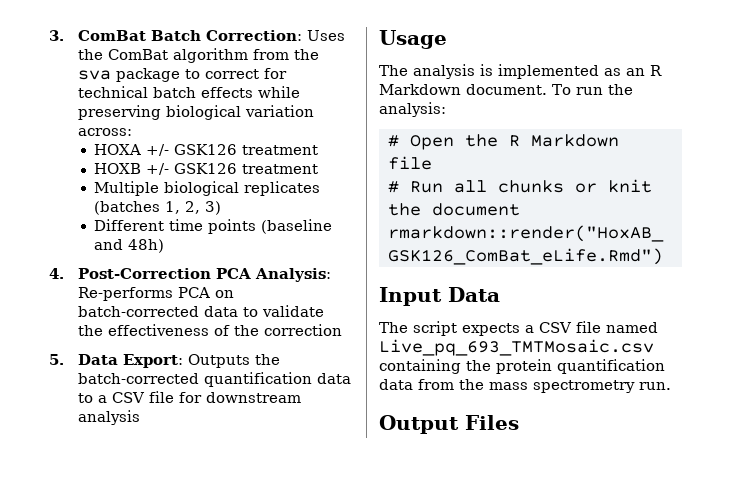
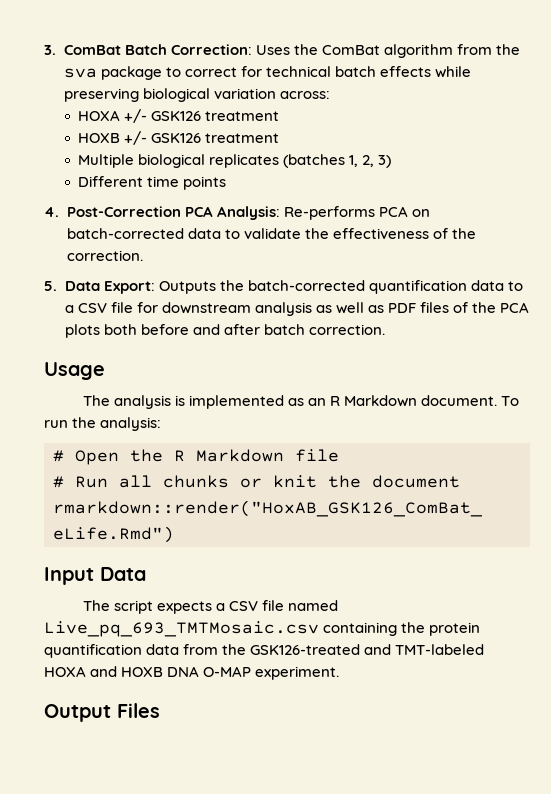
- Different time points (baseline and 48h)
+ Different time points
- 4. Post-Correction PCA Analysis: Re-performs PCA on batch-corrected data to validate the effectiveness of the correction
+ 4. Post-Correction PCA Analysis: Re-performs PCA on batch-corrected data to validate the effectiveness of the correction.
- 5. Data Export: Outputs the batch-corrected quantification data to a CSV file for downstream analysis
+ 5. Data Export: Outputs the batch-corrected quantification data to a CSV file for downstream analysis as well as PDF files of the PCA plots both before and after batch correction.
- The script expects a CSV file named Live_pq_693_TMTMosaic.csv containing the protein quantification data from the mass spectrometry run.
+ The script expects a CSV file named Live_pq_693_TMTMosaic.csv containing the protein quantification data from the GSK126-treated and TMT-labeled HOXA and HOXB DNA O-MAP experiment.

